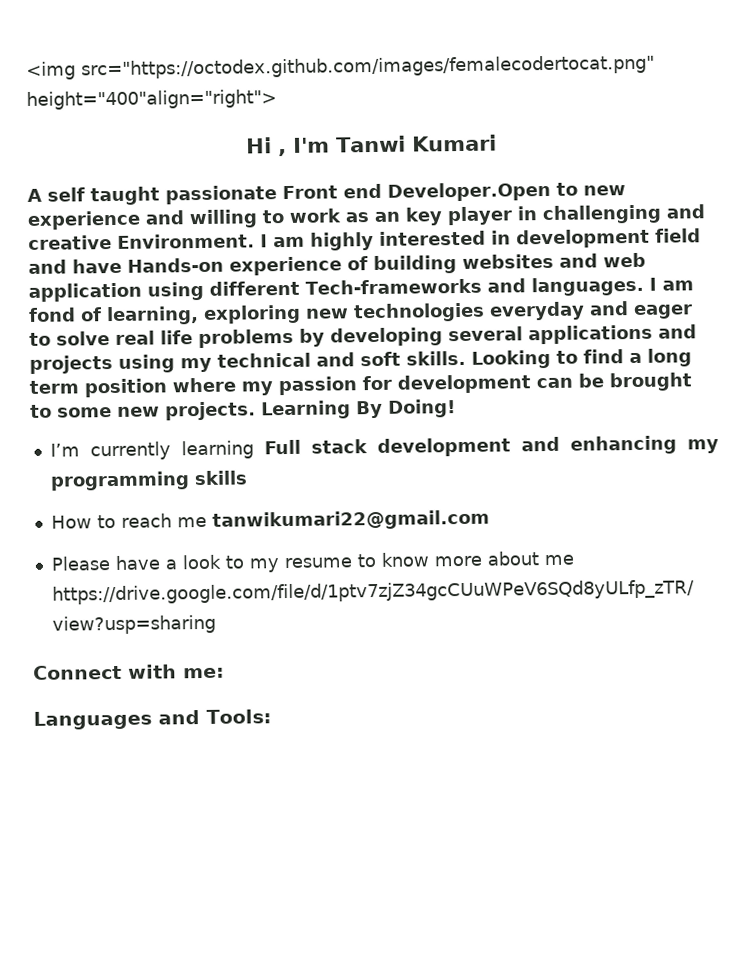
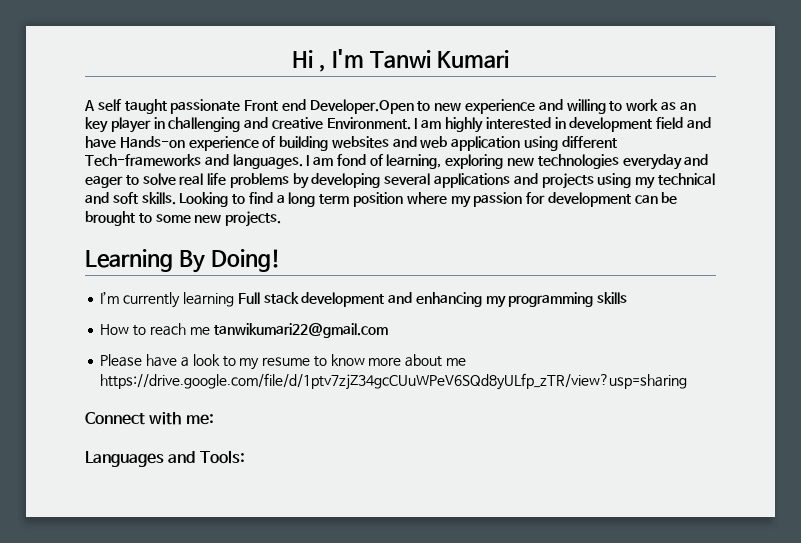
- <img src="https://octodex.github.com/images/femalecodertocat.png" height="400"align="right">
- Looking to find a long term position where my passion for development can be brought to some new projects. Learning By Doing!
+ Looking to find a long term position where my passion for development can be brought to some new projects.
+ Learning By Doing!

